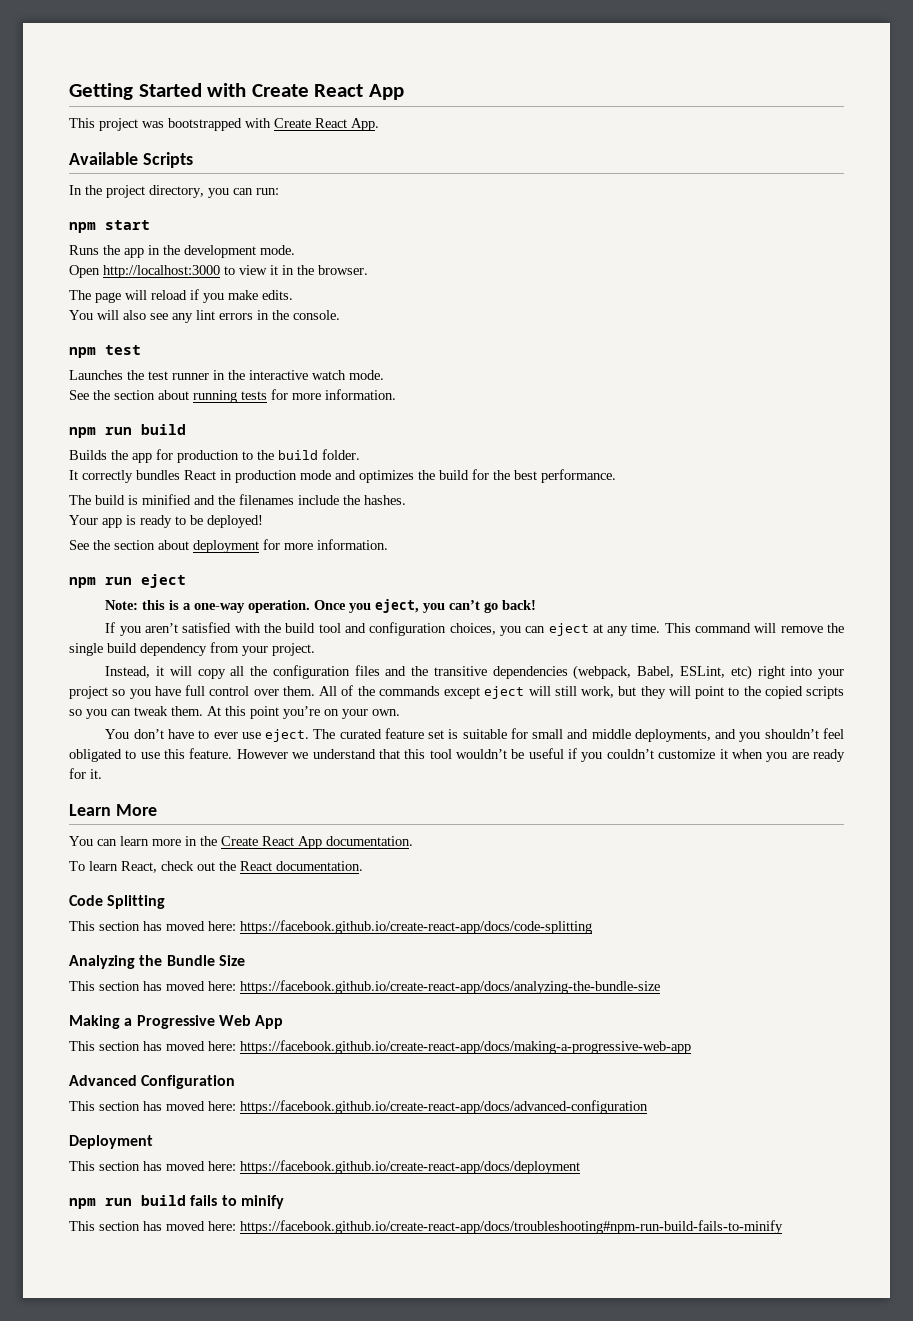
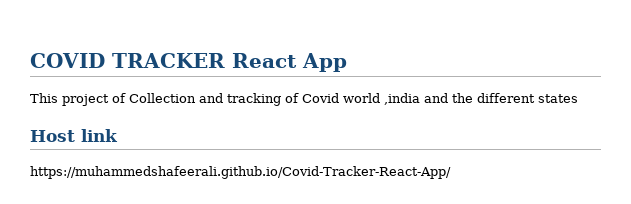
- Getting Started with Create React App
+ COVID TRACKER React App
- This project was bootstrapped with Create React App.
- Available Scripts
- In the project directory, you can run:
- npm start
- Runs the app in the development mode.
- Open http://localhost:3000 to view it in the browser.
- The page will reload if you make edits.
- You will also see any lint errors in the console.
- npm test
- Launches the test runner in the interactive watch mode.
- See the section about running tests for more information.
- npm run build
- Builds the app for production to the build folder.
- It correctly bundles React in production mode and optimizes the build for the best performance.
- The build is minified and the filenames include the hashes.
- Your app is ready to be deployed!
- See the section about deployment for more information.
- npm run eject
- Note: this is a one-way operation. Once you eject, you can’t go back!
- If you aren’t satisfied with the build tool and configuration choices, you can eject at any time. This command will remove the single build dependency from your project.
- Instead, it will copy all the configuration files and the transitive dependencies (webpack, Babel, ESLint, etc) right into your project so you have full control over them. All of the commands except eject will still work, but they will point to the copied scripts so you can tweak them. At this point you’re on your own.
- You don’t have to ever use eject. The curated feature set is suitable for small and middle deployments, and you shouldn’t feel obligated to use this feature. However we understand that this tool wouldn’t be useful if you couldn’t customize it when you are ready for it.
- Learn More
- You can learn more in the Create React App documentation.
- To learn React, check out the React documentation.
- Code Splitting
- This section has moved here: https://facebook.github.io/create-react-app/docs/code-splitting
- Analyzing the Bundle Size
- This section has moved here: https://facebook.github.io/create-react-app/docs/analyzing-the-bundle-size
- Making a Progressive Web App
- This section has moved here: https://facebook.github.io/create-react-app/docs/making-a-progressive-web-app
- Advanced Configuration
- This section has moved here: https://facebook.github.io/create-react-app/docs/advanced-configuration
- Deployment
- This section has moved here: https://facebook.github.io/create-react-app/docs/deployment
- npm run build fails to minify
- This section has moved here: https://facebook.github.io/create-react-app/docs/troubleshooting#npm-run-build-fails-to-minify
+ This project of Collection and tracking of Covid world ,india and the different states
+ Host link
+ https://muhammedshafeerali.github.io/Covid-Tracker-React-App/

